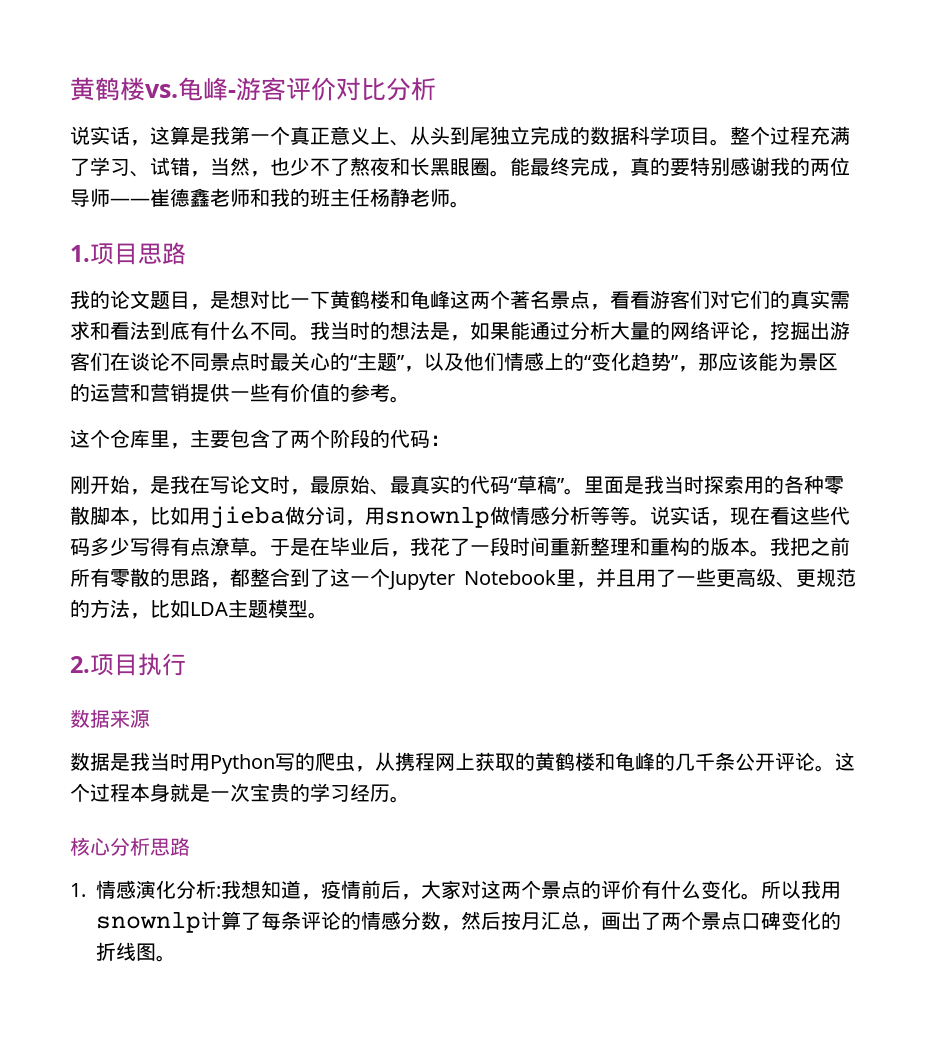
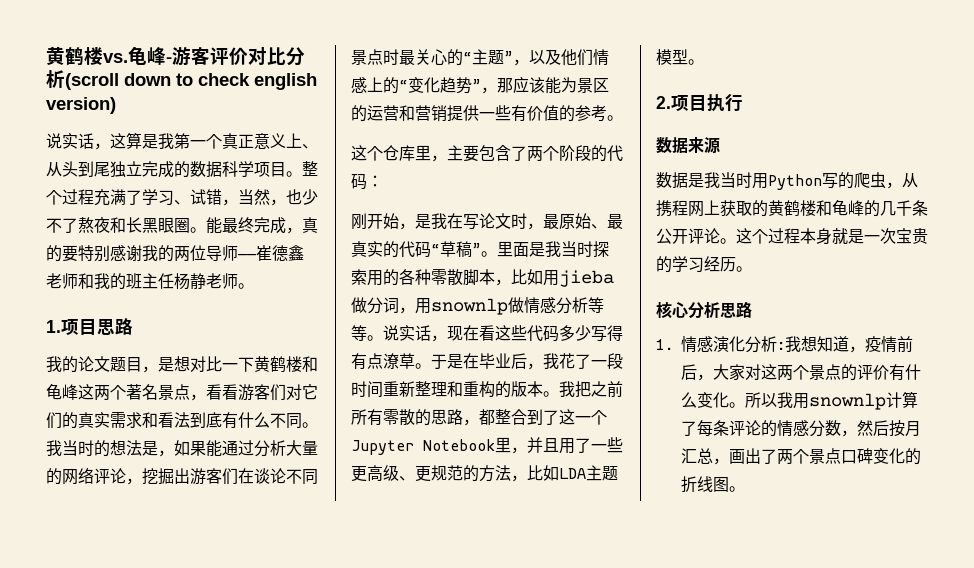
- 黄鹤楼vs.龟峰-游客评价对比分析
+ 黄鹤楼vs.龟峰-游客评价对比分析(scroll down to check english version)

